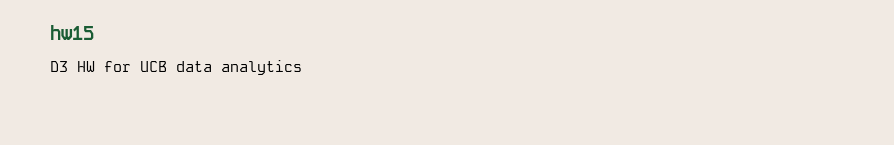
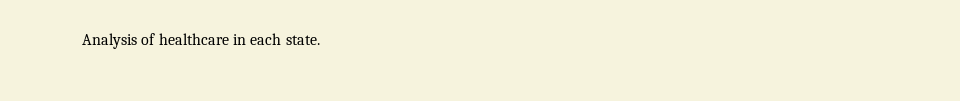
- hw15
- D3 HW for UCB data analytics
+ Analysis of healthcare in each state.

